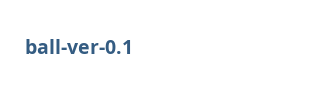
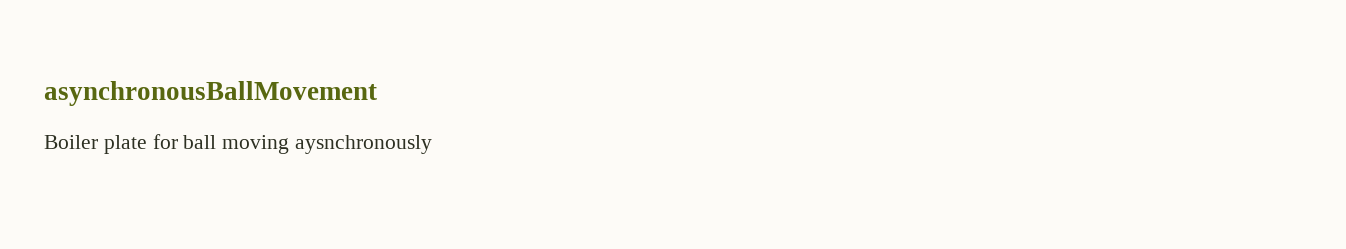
- ball-ver-0.1
+ asynchronousBallMovement
+ Boiler plate for ball moving aysnchronously

